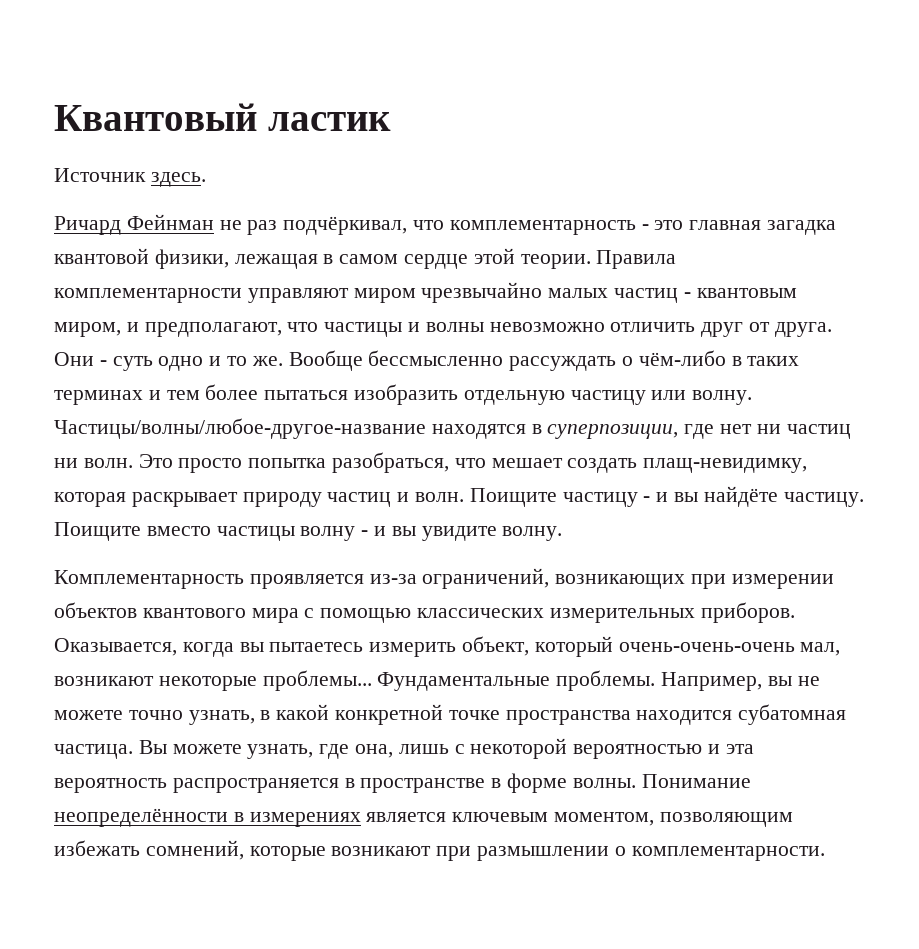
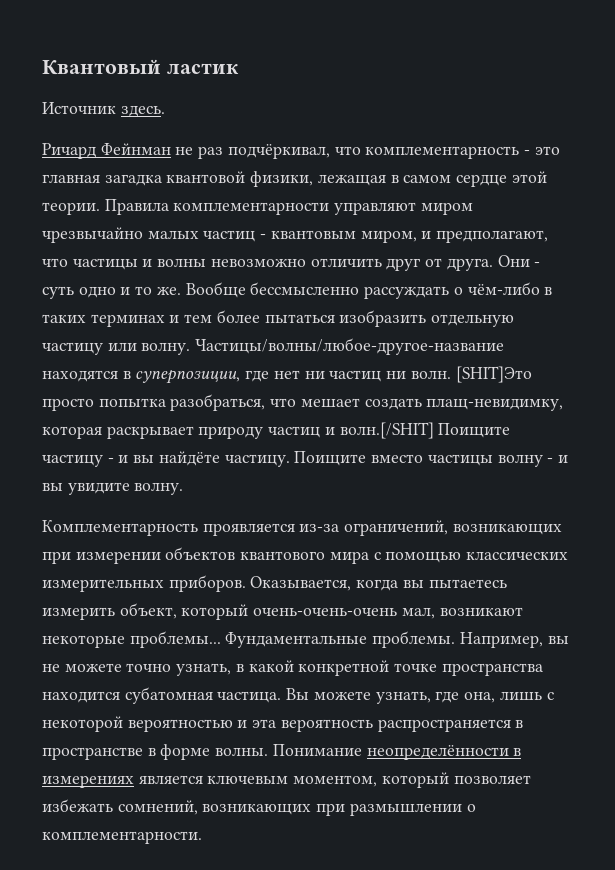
- Это просто попытка разобраться, что мешает создать плащ-невидимку, которая раскрывает природу частиц и волн. Поищите частицу - и вы найдёте частицу.
+ [SHIT]Это просто попытка разобраться, что мешает создать плащ-невидимку, которая раскрывает природу частиц и волн.[/SHIT] Поищите частицу - и вы найдёте частицу.
- Понимание неопределённости в измерениях является ключевым моментом, позволяющим избежать сомнений, которые возникают при размышлении о комплементарности.
+ Понимание неопределённости в измерениях является ключевым моментом, который позволяет избежать сомнений, возникающих при размышлении о комплементарности.

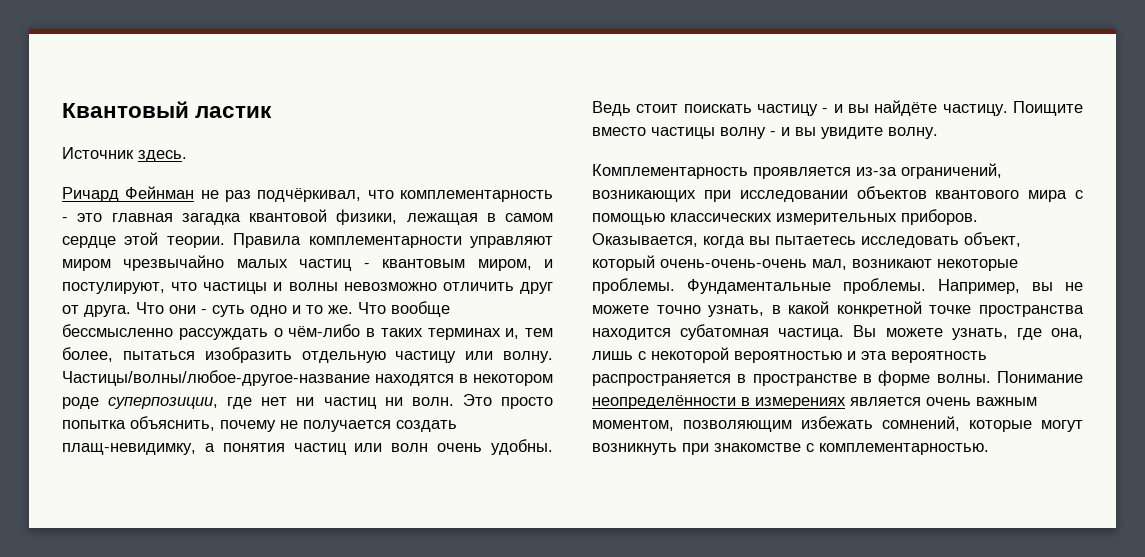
- Правила комплементарности управляют миром чрезвычайно малых частиц - квантовым миром, и предполагают, что частицы и волны невозможно отличить друг от друга.
+ Правила комплементарности управляют миром чрезвычайно малых частиц - квантовым миром, и постулируют, что частицы и волны невозможно отличить друг от друга.
- Они - суть одно и то же.
+ Что они - суть одно и то же.
- Вообще бессмысленно рассуждать о чём-либо в таких терминах и тем более пытаться изобразить отдельную частицу или волну.
+ Что вообще бессмысленно рассуждать о чём-либо в таких терминах и, тем более, пытаться изобразить отдельную частицу или волну.
- Частицы/волны/любое-другое-название находятся в суперпозиции, где нет ни частиц ни волн.
+ Частицы/волны/любое-другое-название находятся в некотором роде суперпозиции, где нет ни частиц ни волн.
- [SHIT]Это просто попытка разобраться, что мешает создать плащ-невидимку, которая раскрывает природу частиц и волн.[/SHIT] Поищите частицу - и вы найдёте частицу.
+ Это просто попытка объяснить, почему не получается создать плащ-невидимку, а понятия частиц или волн очень удобны. Ведь стоит поискать частицу - и вы найдёте частицу.
- Комплементарность проявляется из-за ограничений, возникающих при измерении объектов квантового мира с помощью классических измерительных приборов.
+ Комплементарность проявляется из-за ограничений, возникающих при исследовании объектов квантового мира с помощью классических измерительных приборов.
- Оказывается, когда вы пытаетесь измерить объект, который очень-очень-очень мал, возникают некоторые проблемы...
+ Оказывается, когда вы пытаетесь исследовать объект, который очень-очень-очень мал, возникают некоторые проблемы.
- Понимание неопределённости в измерениях является ключевым моментом, который позволяет избежать сомнений, возникающих при размышлении о комплементарности.
+ Понимание неопределённости в измерениях является очень важным моментом, позволяющим избежать сомнений, которые могут возникнуть при знакомстве с комплементарностью.

